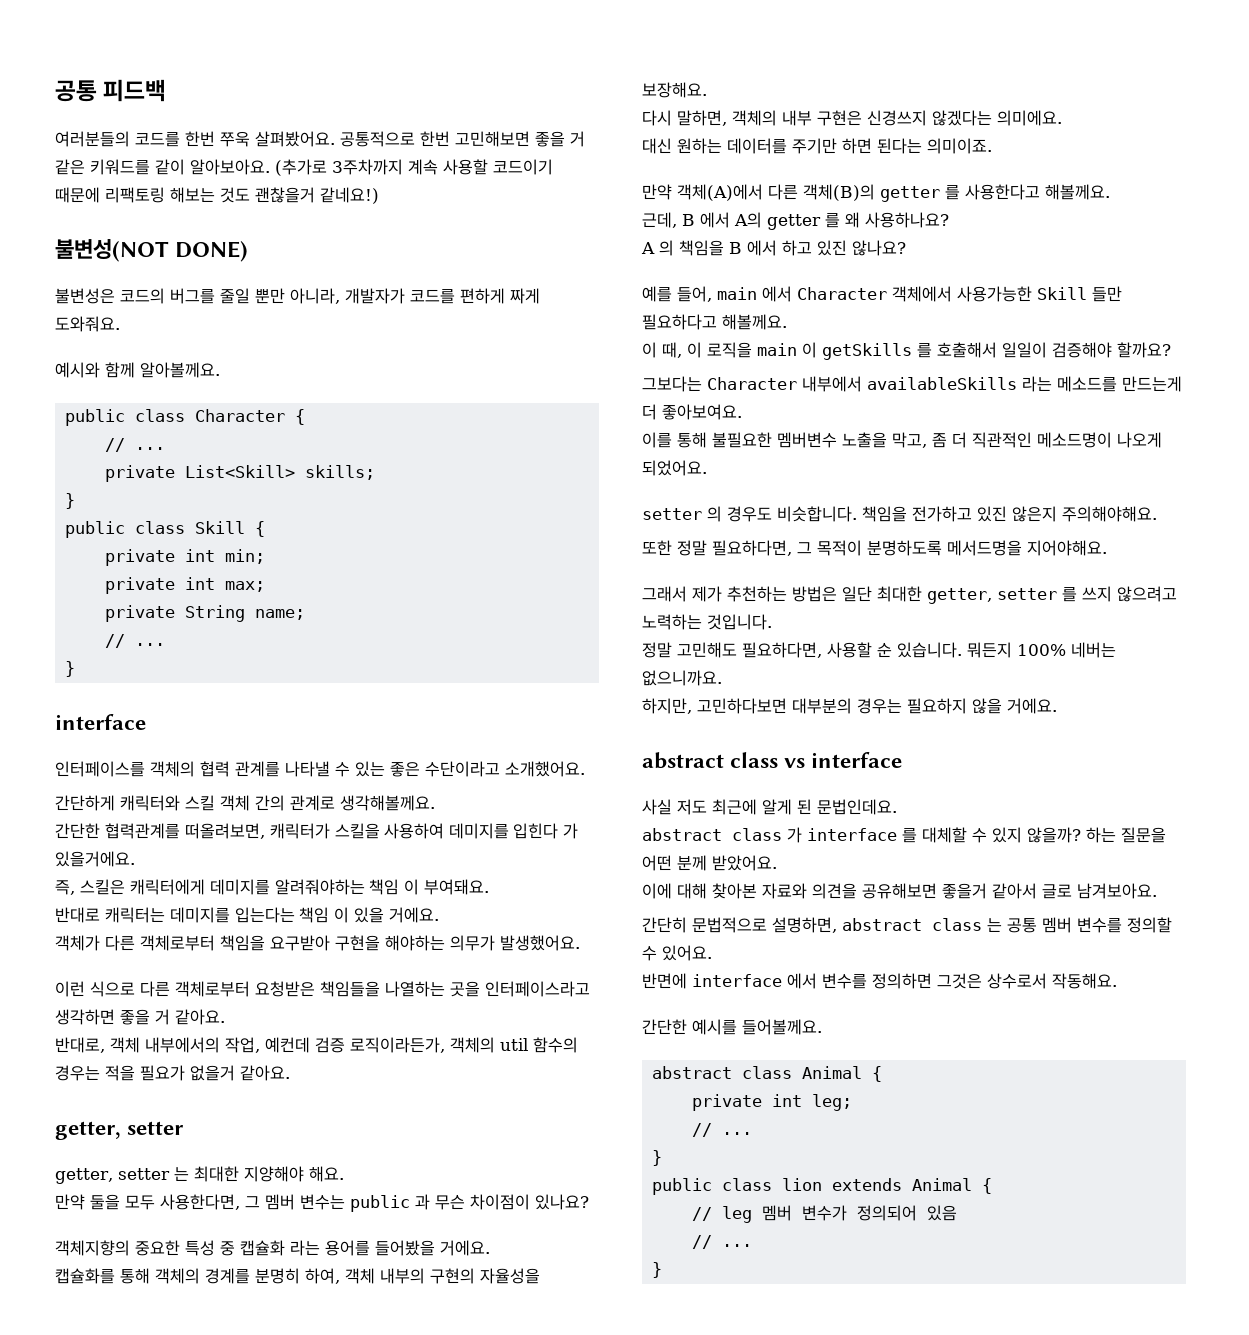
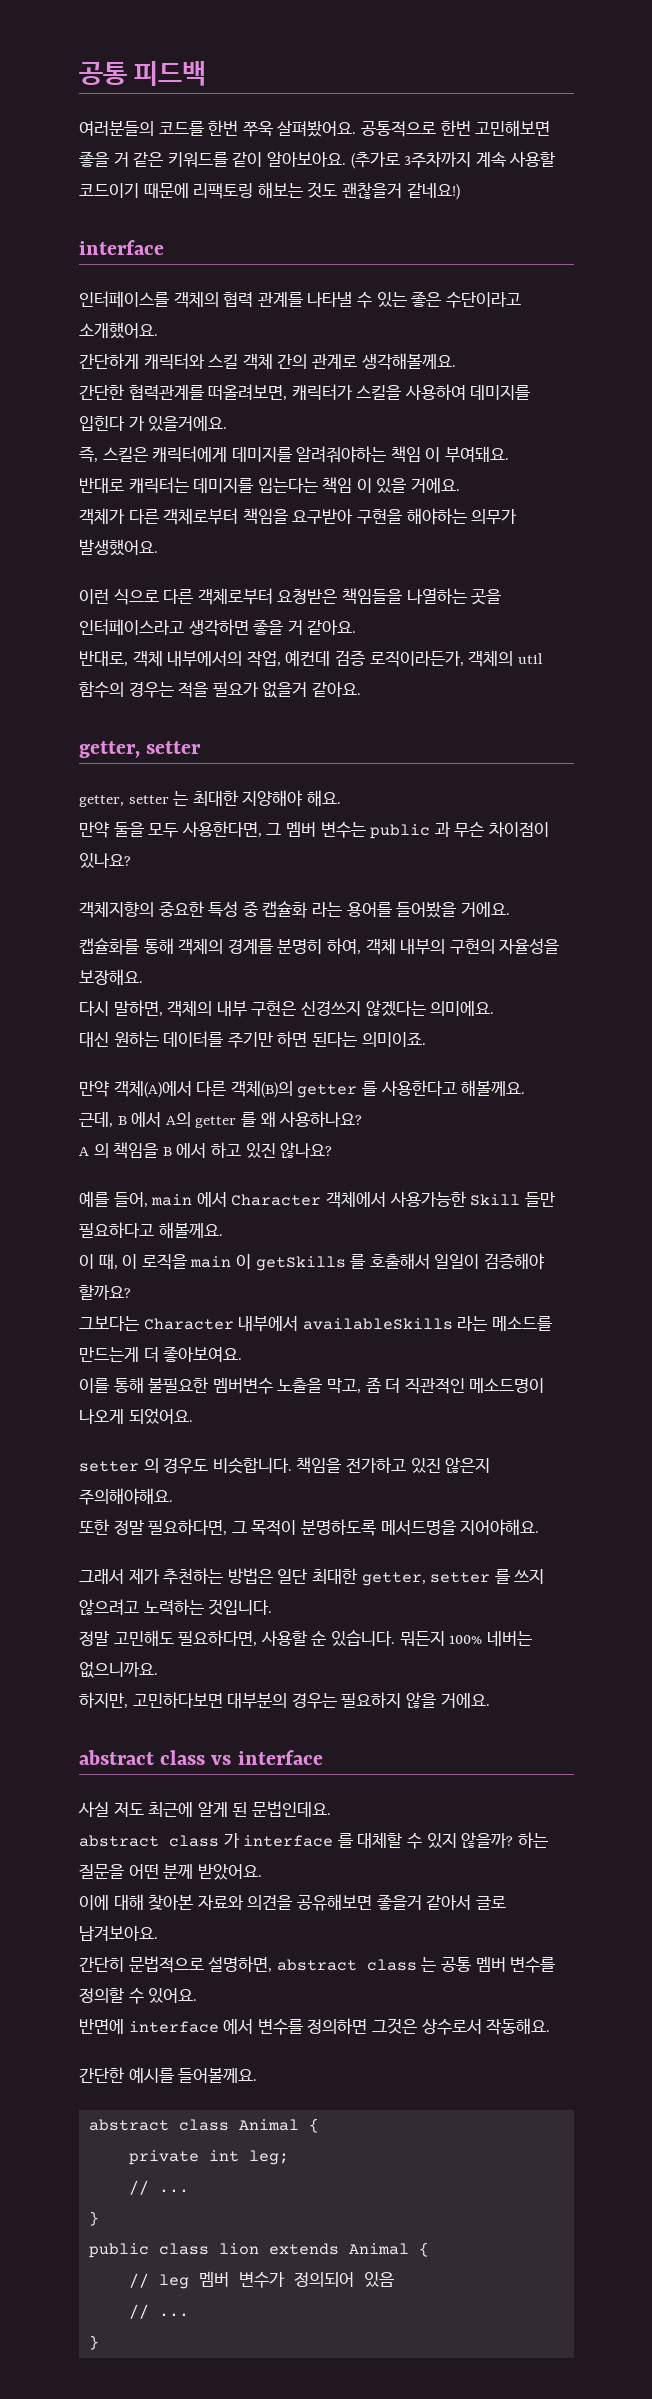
- 불변성(NOT DONE)
- 불변성은 코드의 버그를 줄일 뿐만 아니라, 개발자가 코드를 편하게 짜게 도와줘요.
- 예시와 함께 알아볼께요.
- public class Character {
- // ...
- private List<Skill> skills;
- }
- public class Skill {
- private int min;
- private int max;
- private String name;
- // ...
- }

